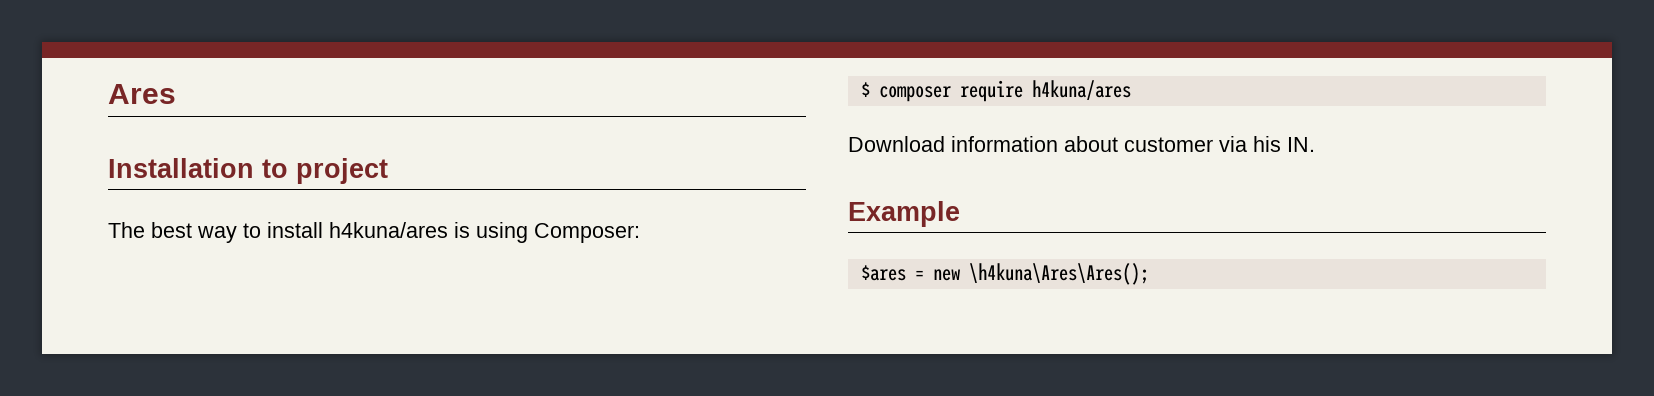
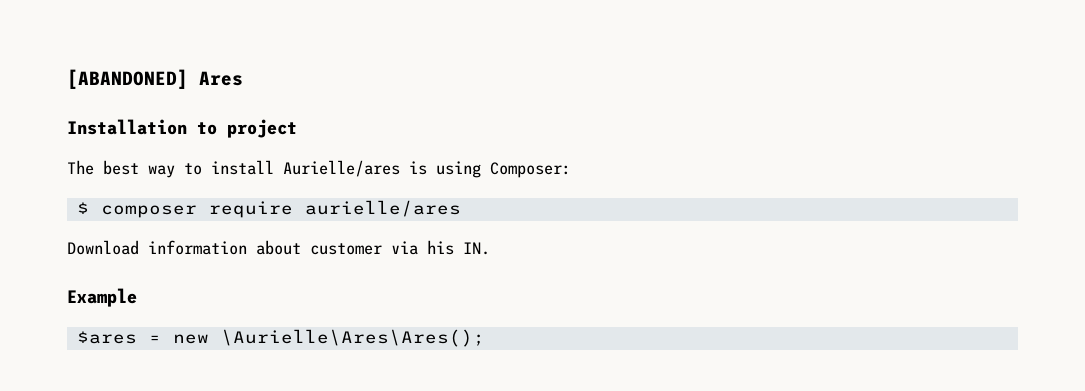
- Ares
+ [ABANDONED] Ares
- The best way to install h4kuna/ares is using Composer:
+ The best way to install Aurielle/ares is using Composer:
- $ composer require h4kuna/ares
+ $ composer require aurielle/ares
- $ares = new \h4kuna\Ares\Ares();
+ $ares = new \Aurielle\Ares\Ares();

